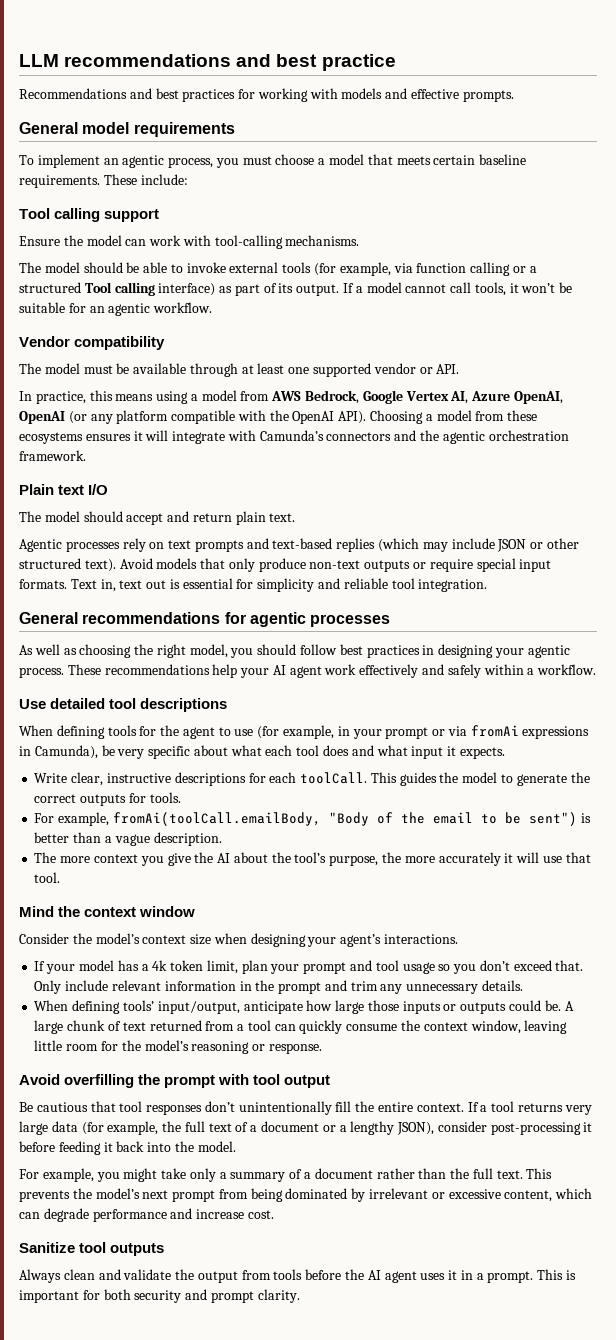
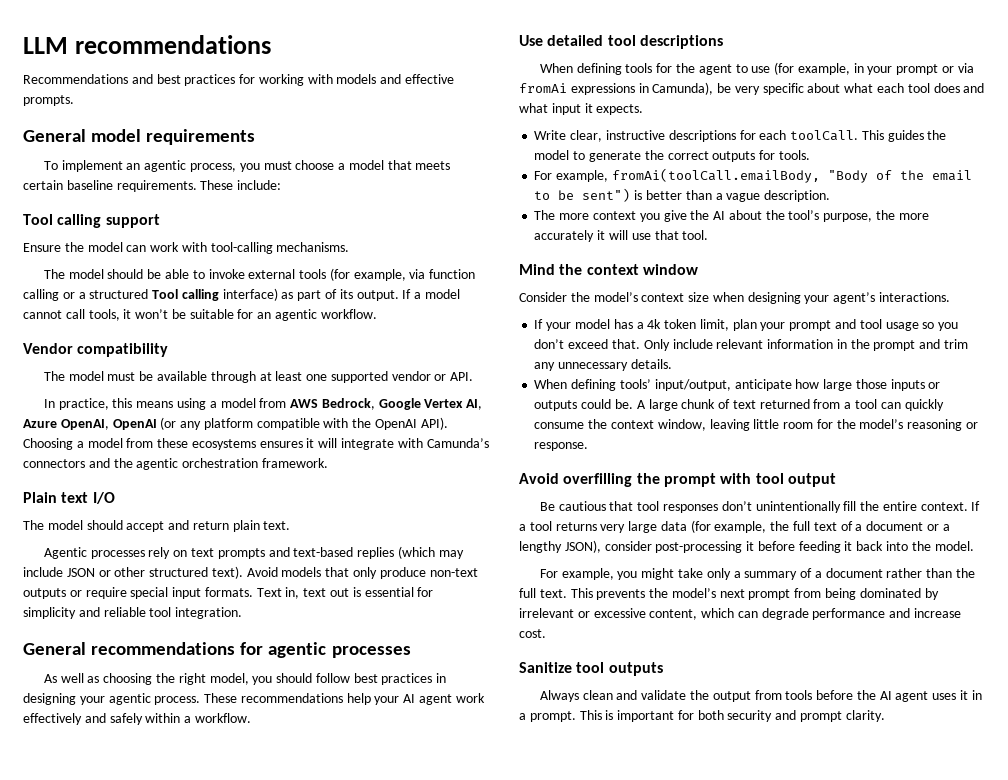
- LLM recommendations and best practice
+ LLM recommendations

